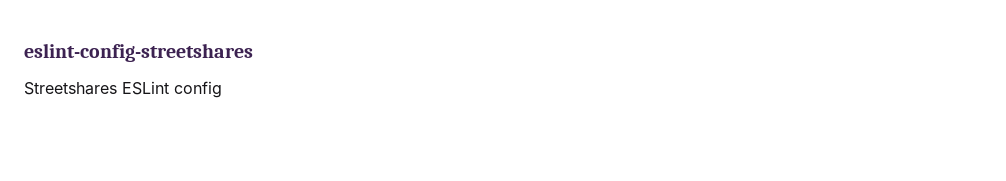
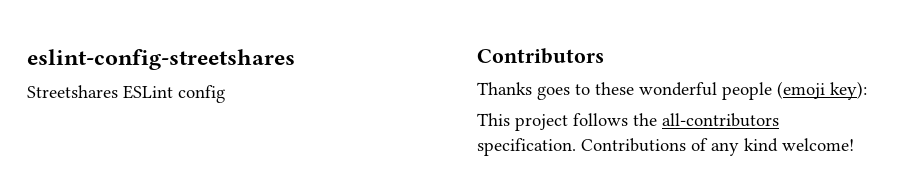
+ Contributors
+ Thanks goes to these wonderful people (emoji key):
+ This project follows the all-contributors specification. Contributions of any kind welcome!

